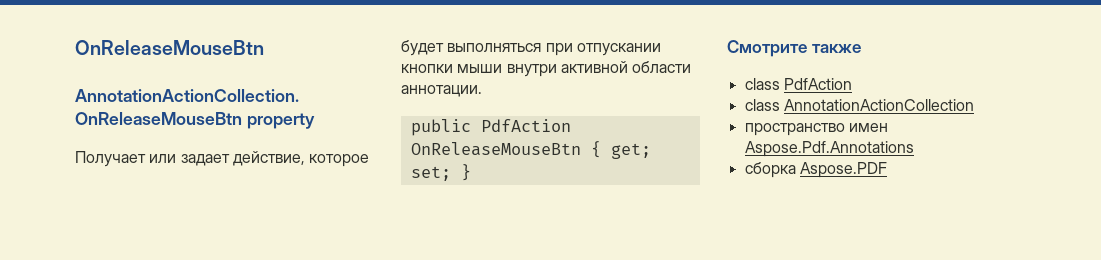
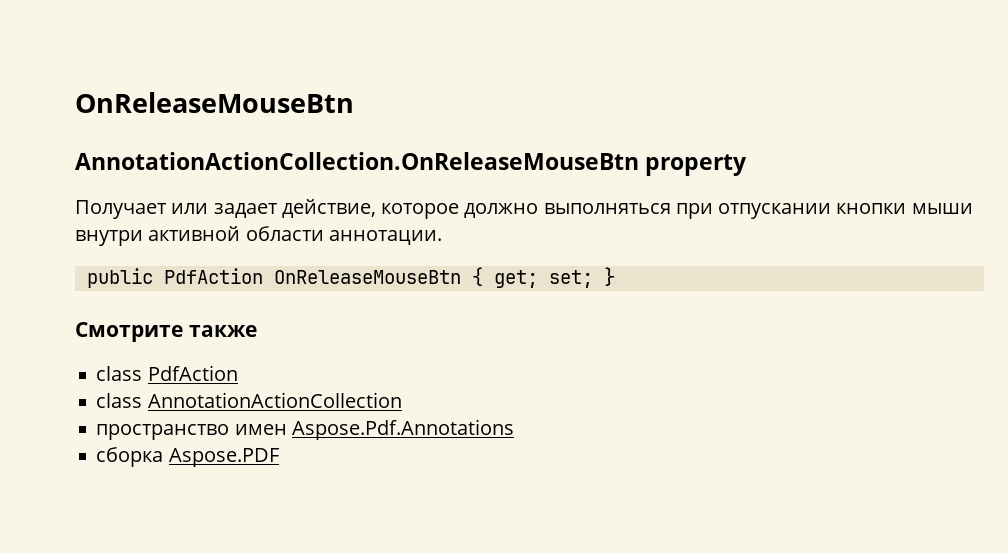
- Получает или задает действие, которое будет выполняться при отпускании кнопки мыши внутри активной области аннотации.
+ Получает или задает действие, которое должно выполняться при отпускании кнопки мыши внутри активной области аннотации.

